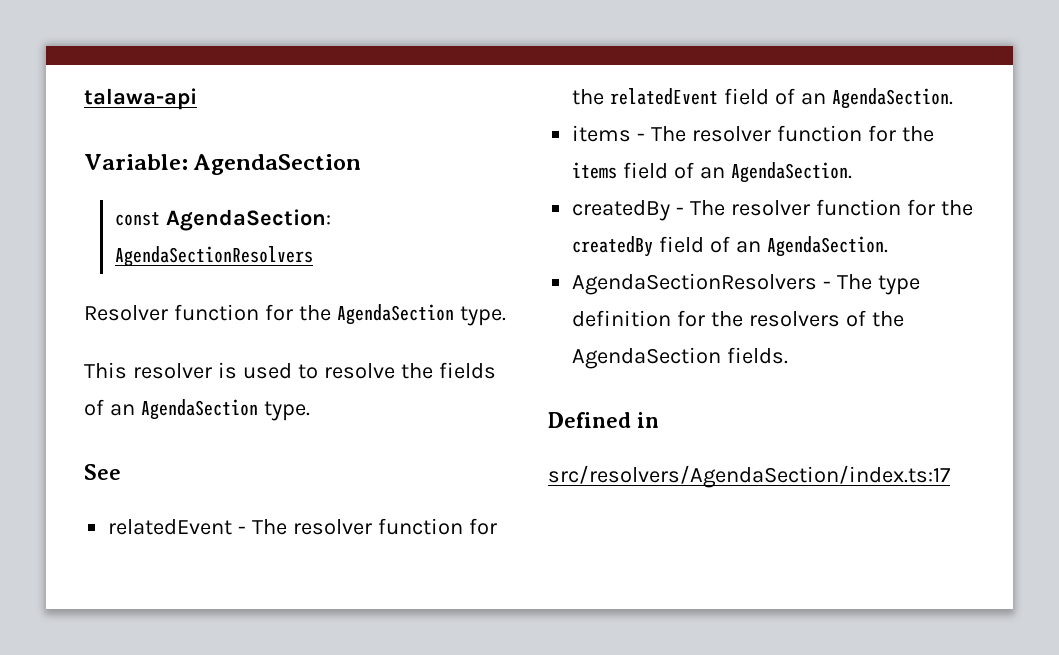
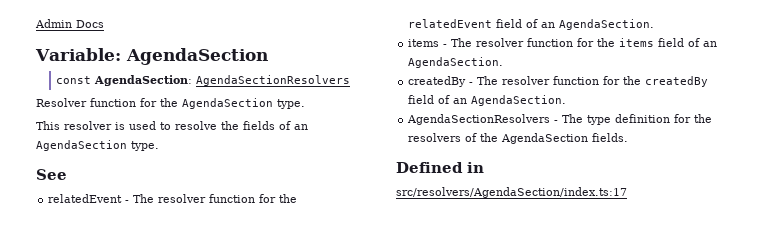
- talawa-api
+ Admin Docs

